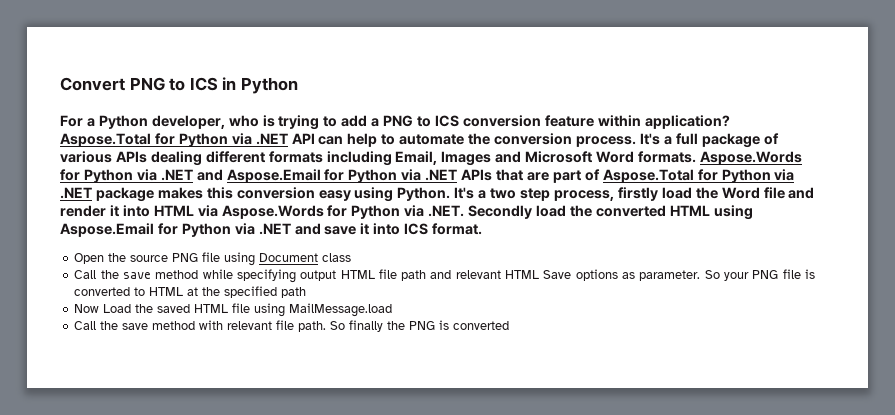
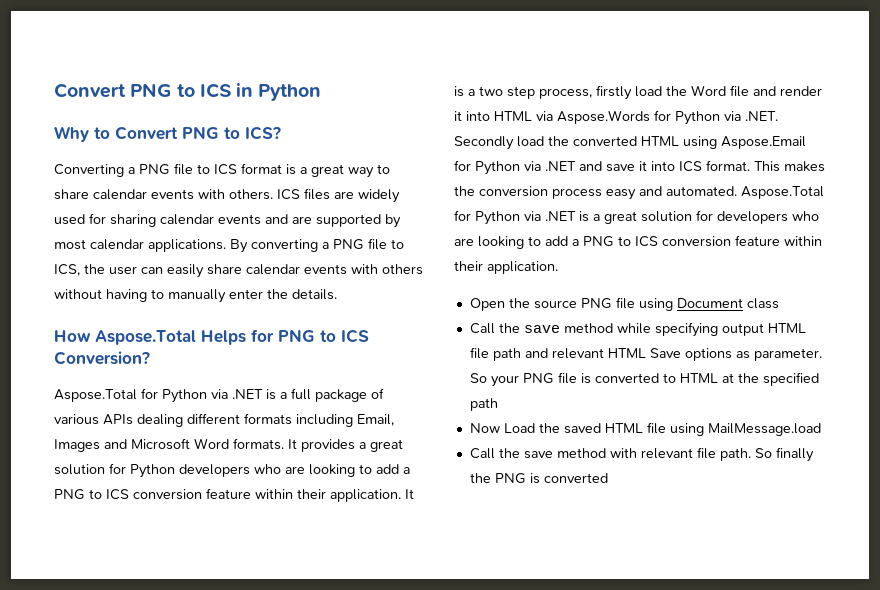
- For a Python developer, who is trying to add a PNG to ICS conversion feature within application? Aspose.Total for Python via .NET API can help to automate the conversion process. It's a full package of various APIs dealing different formats including Email, Images and Microsoft Word formats.
+ Why to Convert PNG to ICS?
+ Converting a PNG file to ICS format is a great way to share calendar events with others. ICS files are widely used for sharing calendar events and are supported by most calendar applications. By converting a PNG file to ICS, the user can easily share calendar events with others without having to manually enter the details.
+ How Aspose.Total Helps for PNG to ICS Conversion?
+ Aspose.Total for Python via .NET is a full package of various APIs dealing different formats including Email, Images and Microsoft Word formats.
- Aspose.Words for Python via .NET and Aspose.Email for Python via .NET APIs that are part of Aspose.Total for Python via .NET package makes this conversion easy using Python. It's a two step process, firstly load the Word file and render it into HTML via Aspose.Words for Python via .NET. Secondly load the converted HTML using Aspose.Email for Python via .NET and save it into ICS format.
+ It provides a great solution for Python developers who are looking to add a PNG to ICS conversion feature within their application. It is a two step process, firstly load the Word file and render it into HTML via Aspose.Words for Python via .NET. Secondly load the converted HTML using Aspose.Email for Python via .NET and save it into ICS format. This makes the conversion process easy and automated. Aspose.Total for Python via .NET is a great solution for developers who are looking to add a PNG to ICS conversion feature within their application.

